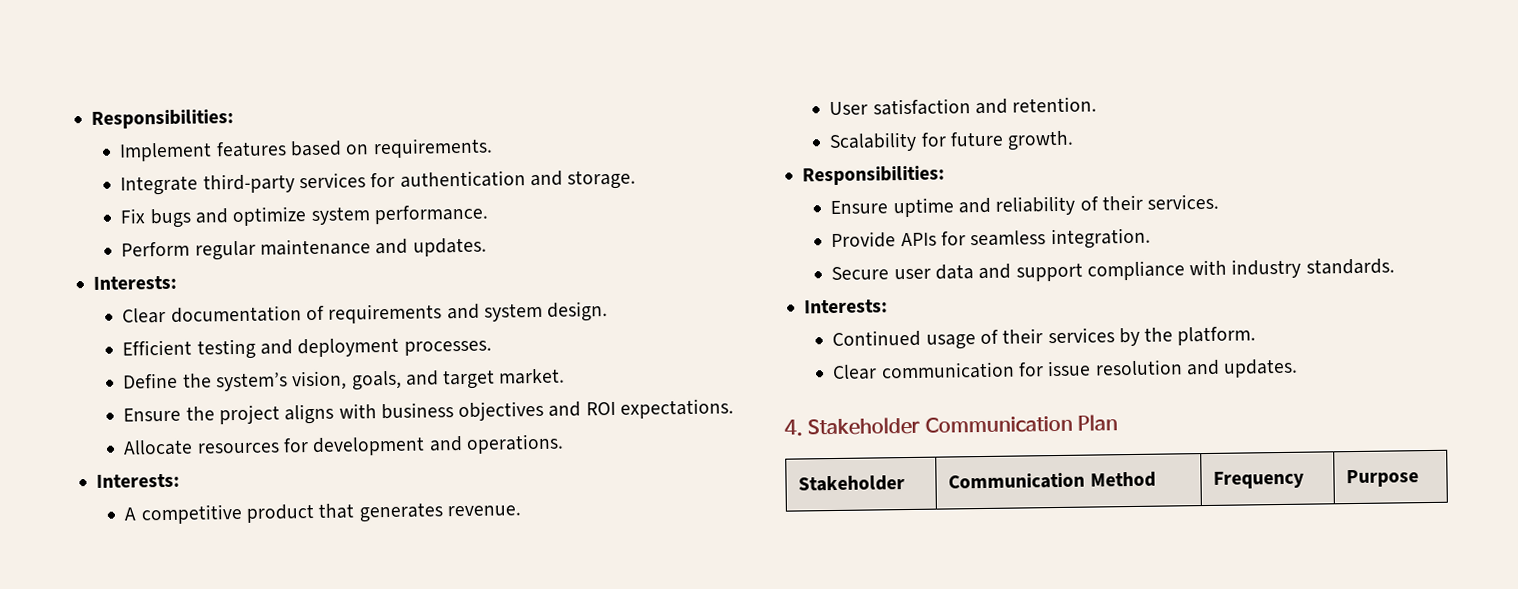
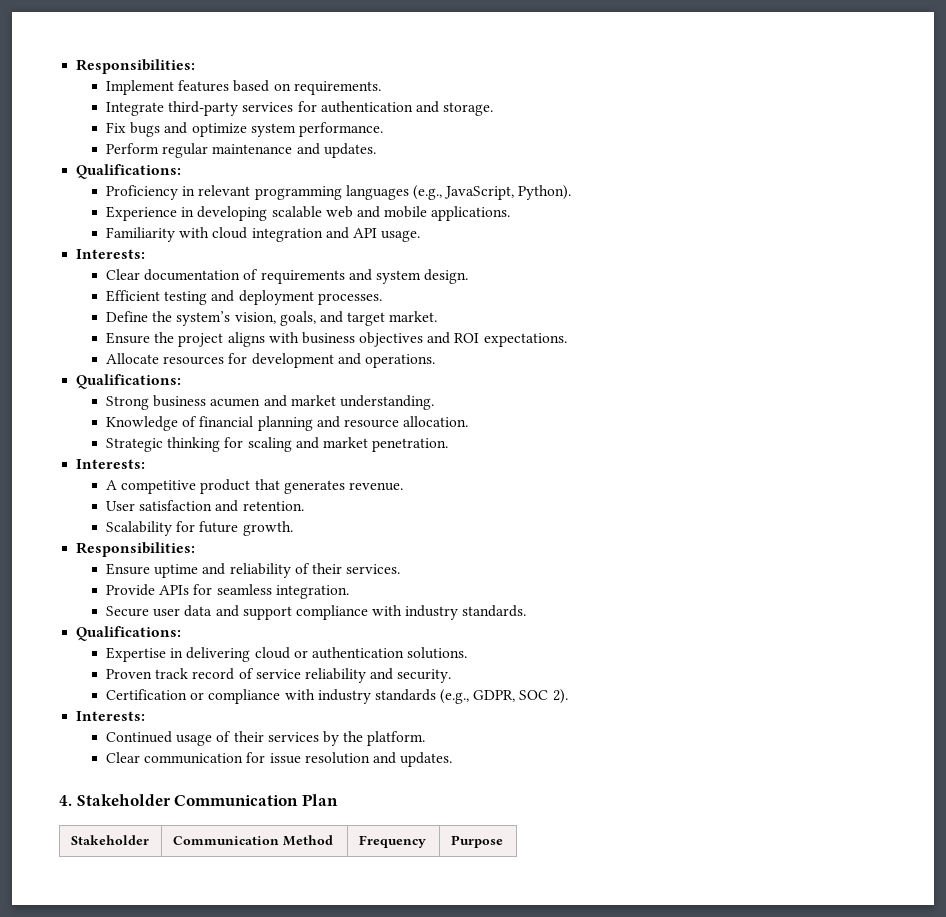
  Perform regular maintenance and updates.
+ Qualifications:
+ Proficiency in relevant programming languages (e.g., JavaScript, Python).
+ Experience in developing scalable web and mobile applications.
+ Familiarity with cloud integration and API usage.
  Allocate resources for development and operations.
+ Qualifications:
+ Strong business acumen and market understanding.
+ Knowledge of financial planning and resource allocation.
+ Strategic thinking for scaling and market penetration.
  Secure user data and support compliance with industry standards.
+ Qualifications:
+ Expertise in delivering cloud or authentication solutions.
+ Proven track record of service reliability and security.
+ Certification or compliance with industry standards (e.g., GDPR, SOC 2).

